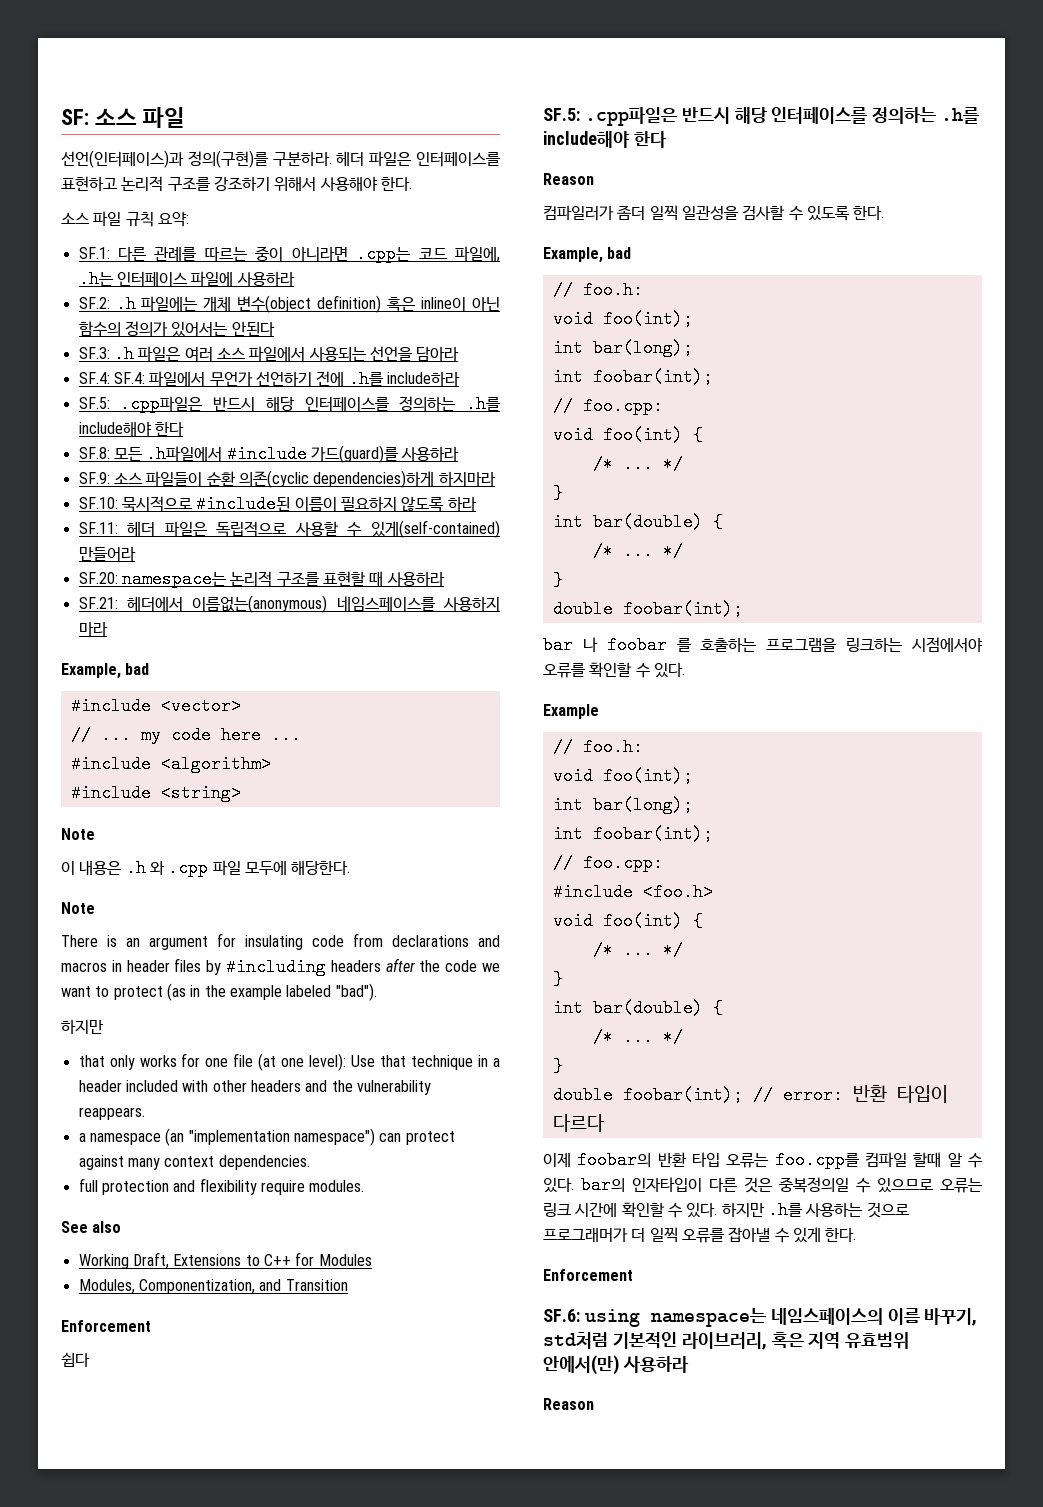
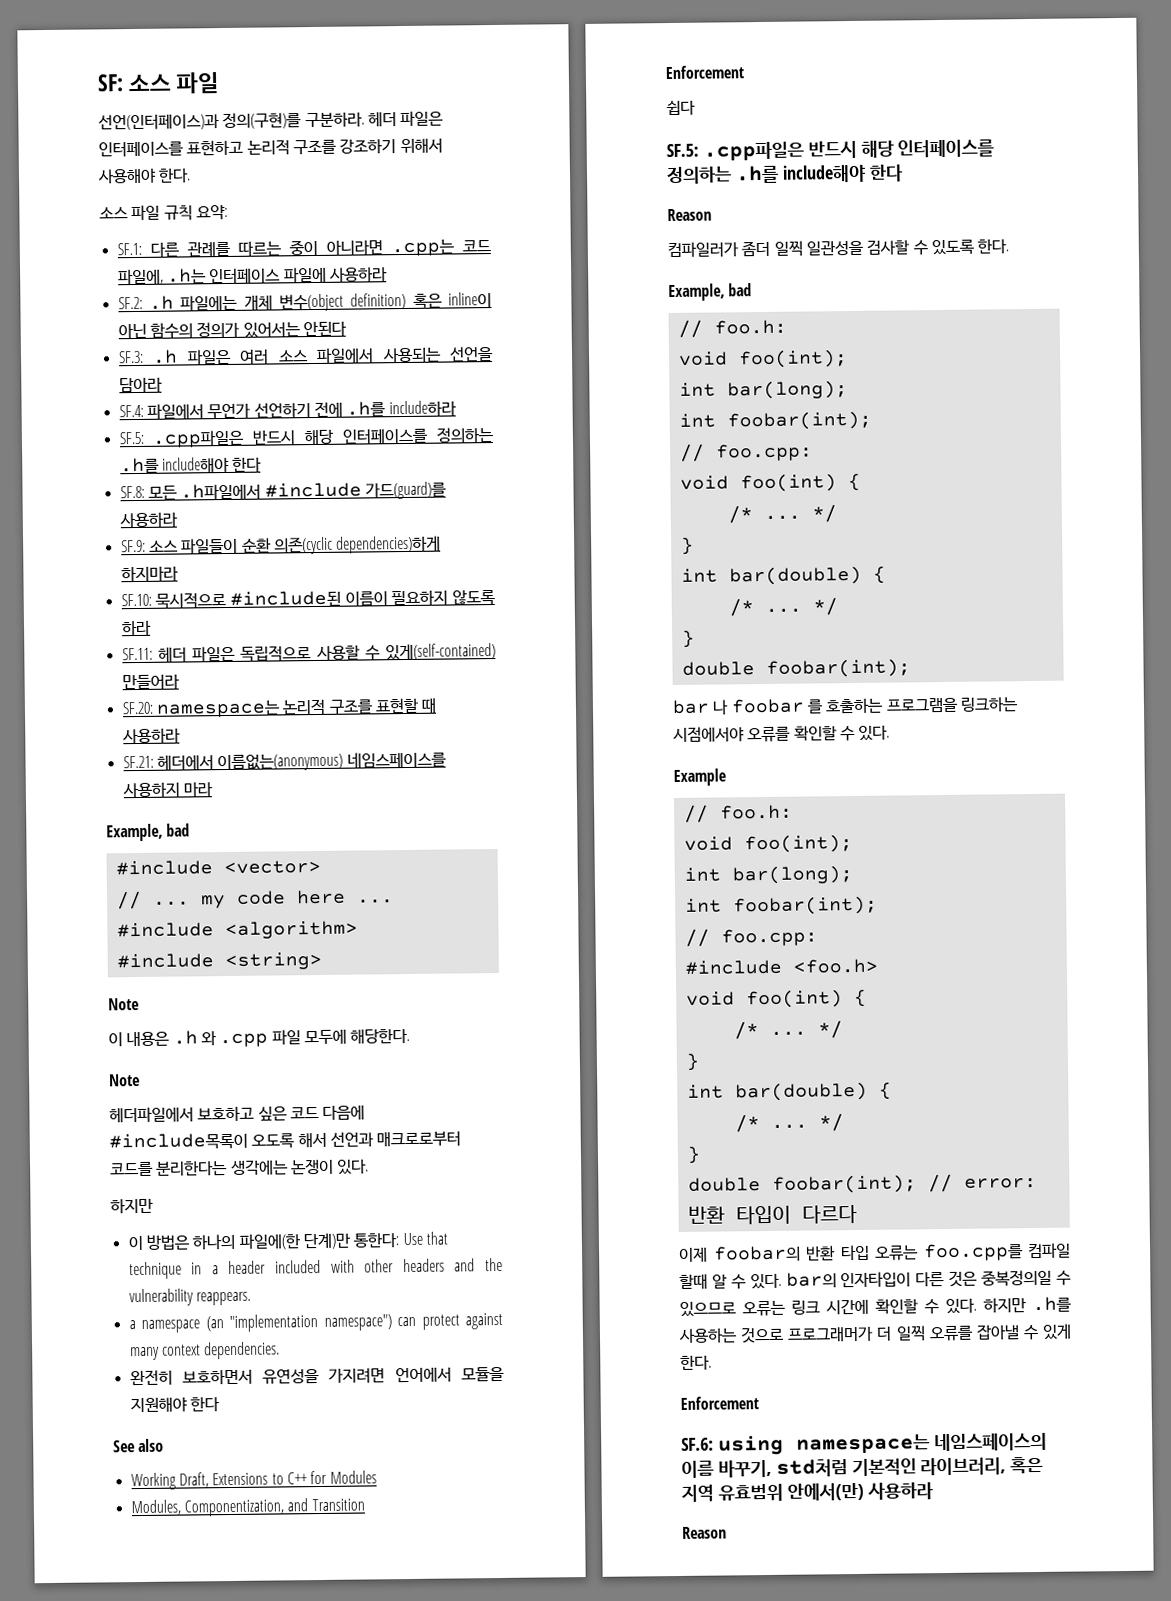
- SF.4: SF.4: 파일에서 무언가 선언하기 전에 .h를 include하라
+ SF.4: 파일에서 무언가 선언하기 전에 .h를 include하라
- There is an argument for insulating code from declarations and macros in header files by #including headers after the code we want to protect (as in the example labeled "bad").
+ 헤더파일에서 보호하고 싶은 코드 다음에 #include목록이 오도록 해서 선언과 매크로로부터 코드를 분리한다는 생각에는 논쟁이 있다.
  하지만
- that only works for one file (at one level): Use that technique in a header included with other headers and the vulnerability reappears.
+ 이 방법은 하나의 파일에(한 단계)만 통한다: Use that technique in a header included with other headers and the vulnerability reappears.
- full protection and flexibility require modules.
+ 완전히 보호하면서 유연성을 가지려면 언어에서 모듈을 지원해야 한다

